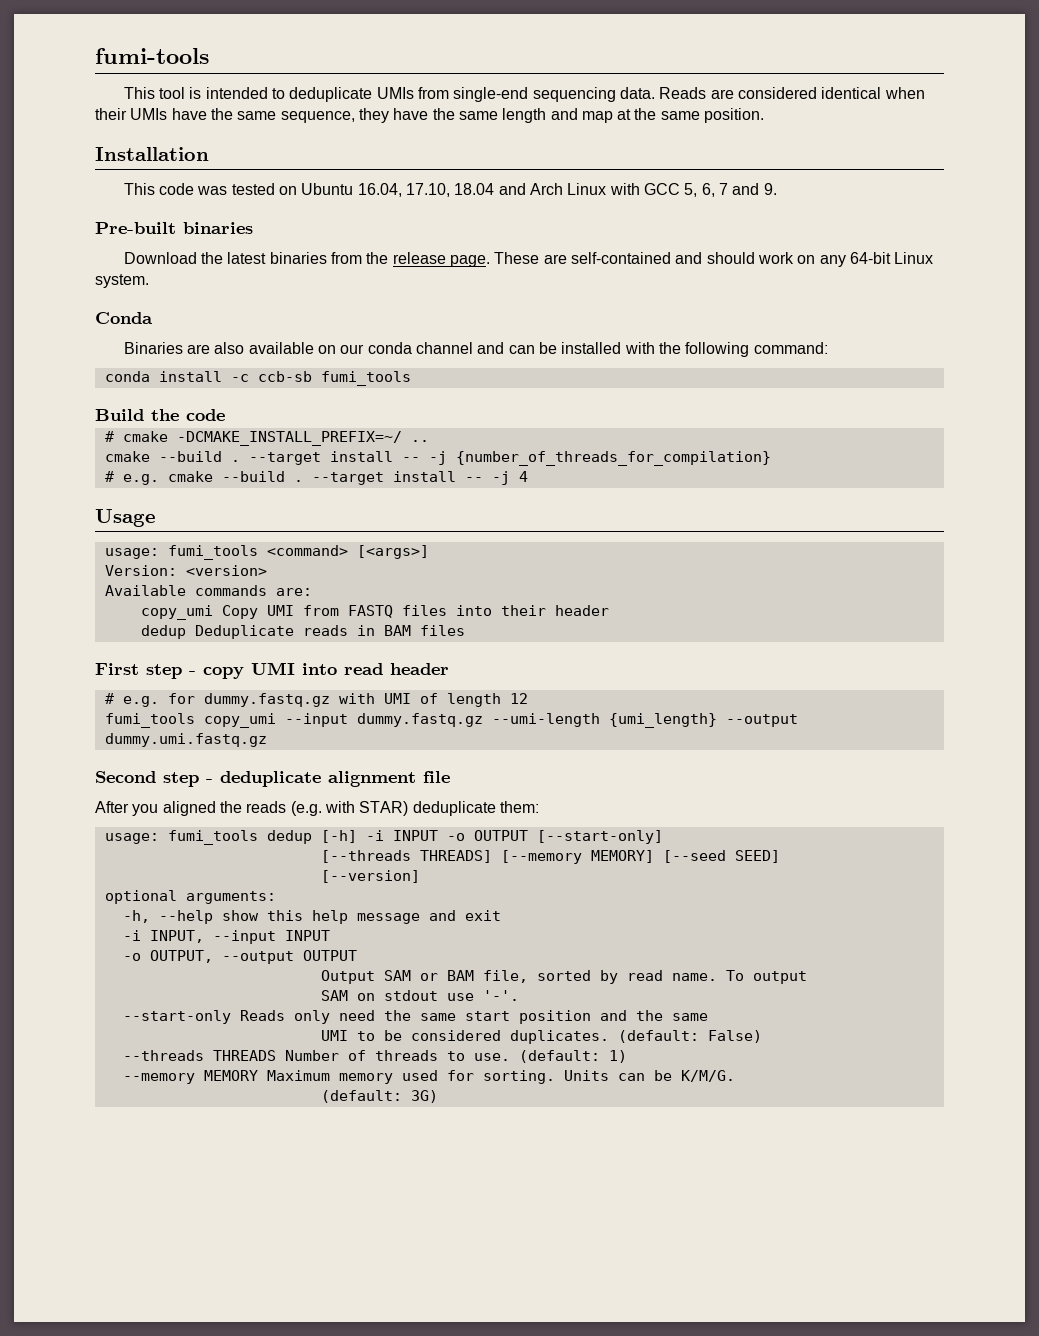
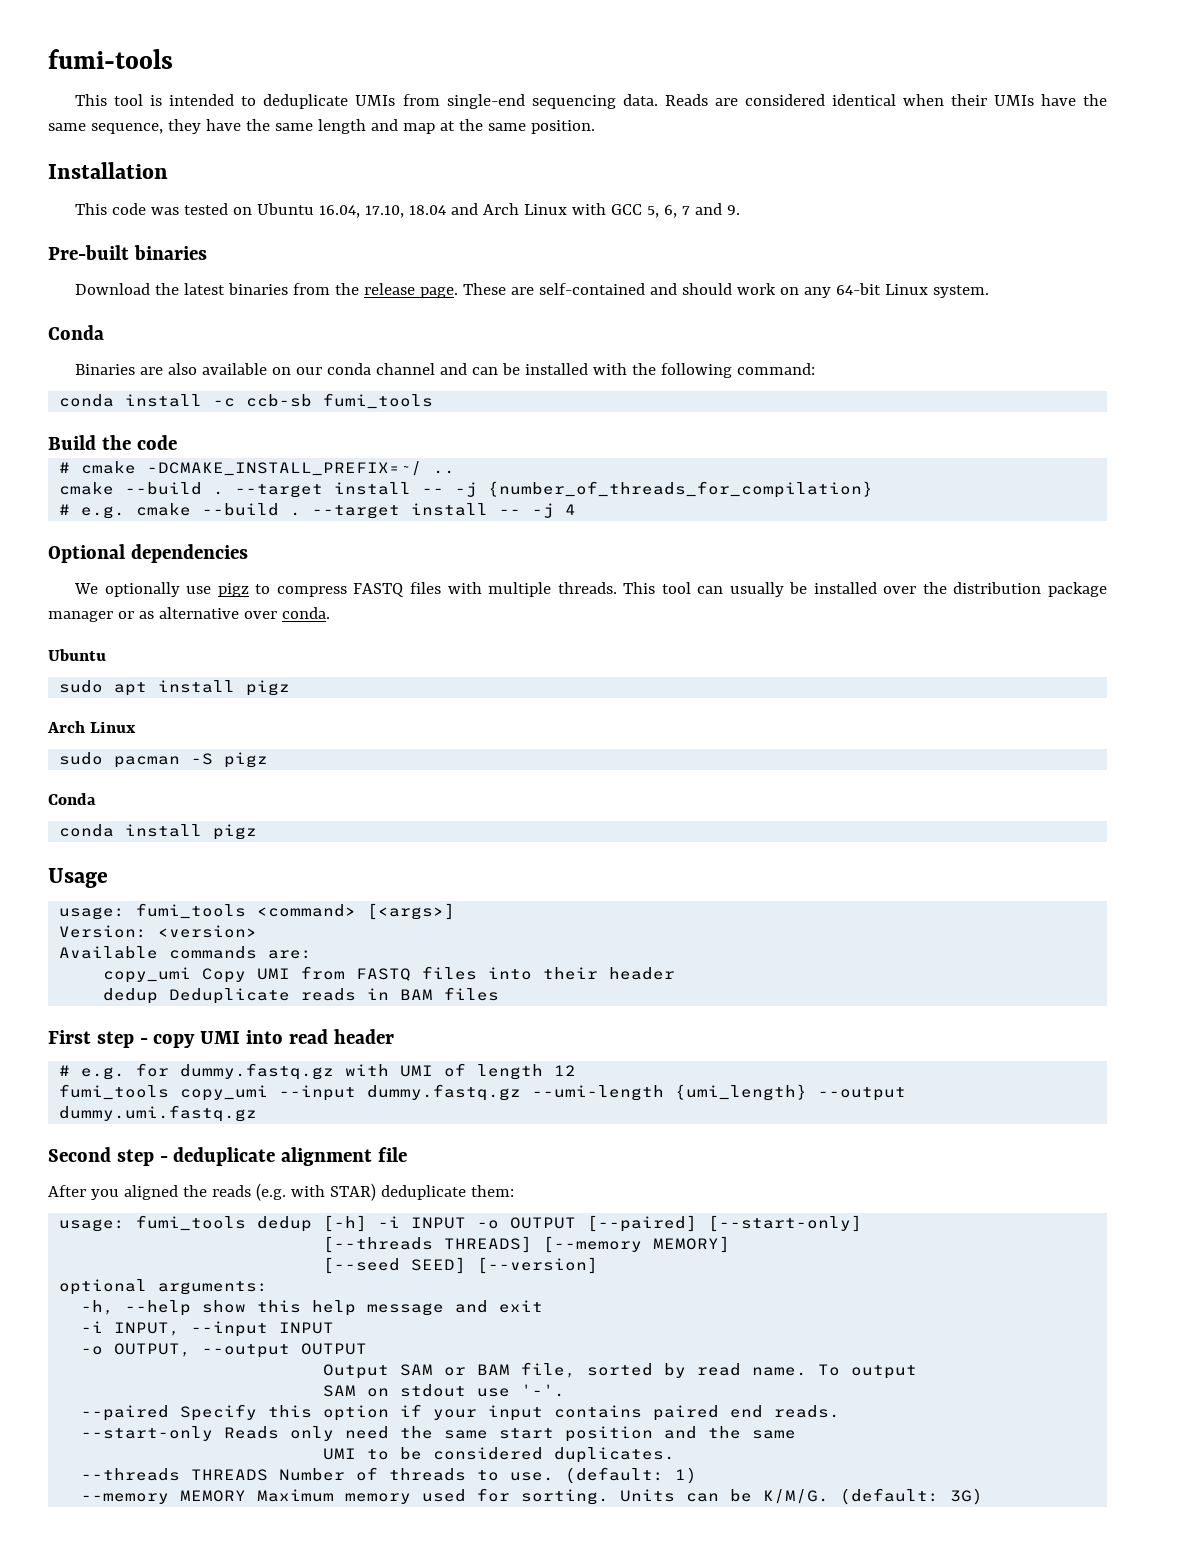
+ Optional dependencies
+ We optionally use pigz to compress FASTQ files with multiple threads. This tool can usually be installed over the distribution package manager or as alternative over conda.
+ Ubuntu
+ sudo apt install pigz
+ Arch Linux
+ sudo pacman -S pigz
+ Conda
+ conda install pigz
- usage: fumi_tools dedup [-h] -i INPUT -o OUTPUT [--start-only]
+ usage: fumi_tools dedup [-h] -i INPUT -o OUTPUT [--paired] [--start-only]
- [--threads THREADS] [--memory MEMORY] [--seed SEED]
- [--version]
+ [--threads THREADS] [--memory MEMORY]
+ [--seed SEED] [--version]
+ --paired Specify this option if your input contains paired end reads.
- (default: False)
- Units can be K/M/G.
- (default: 3G)
+ Units can be K/M/G. (default: 3G)

